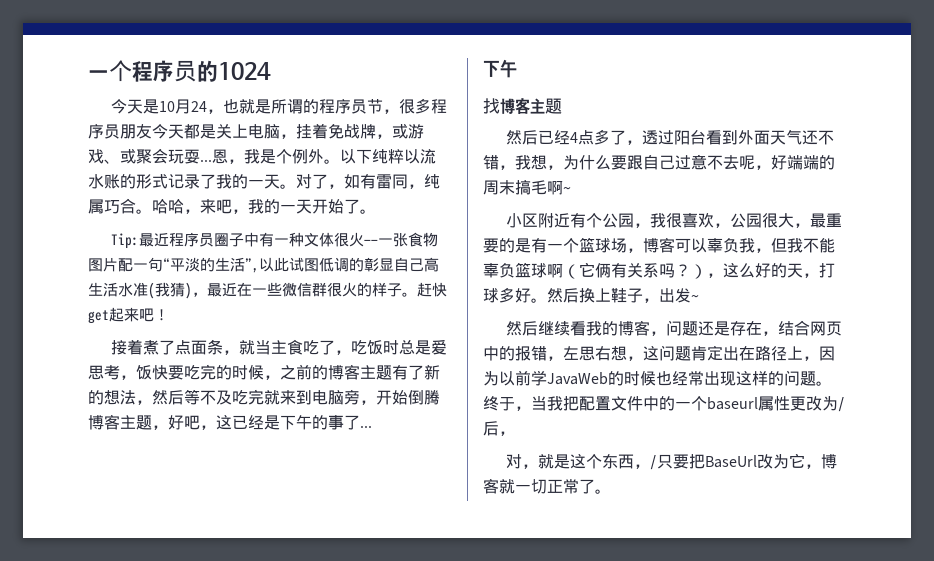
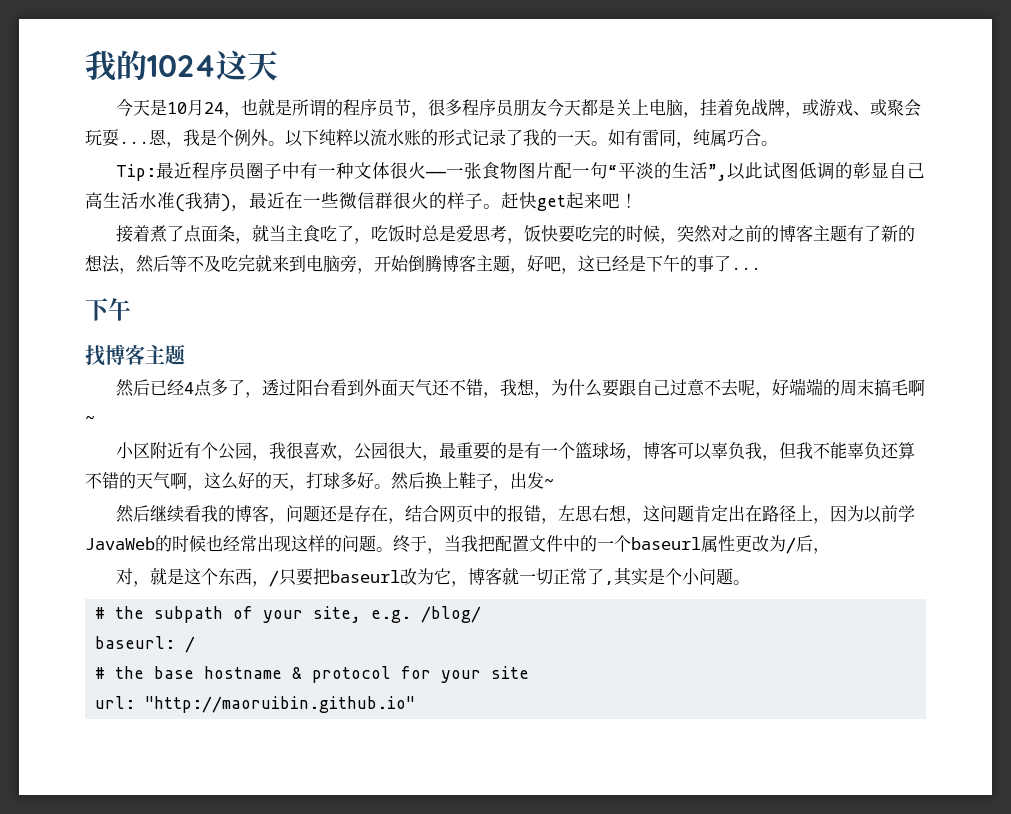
- 一个程序员的1024
+ 我的1024这天
- 对了，如有雷同，纯属巧合。哈哈，来吧，我的一天开始了。
+ 如有雷同，纯属巧合。
- 接着煮了点面条，就当主食吃了，吃饭时总是爱思考，饭快要吃完的时候，之前的博客主题有了新的想法，然后等不及吃完就来到电脑旁，开始倒腾博客主题，好吧，这已经是下午的事了...
+ 接着煮了点面条，就当主食吃了，吃饭时总是爱思考，饭快要吃完的时候，突然对之前的博客主题有了新的想法，然后等不及吃完就来到电脑旁，开始倒腾博客主题，好吧，这已经是下午的事了...
- 小区附近有个公园，我很喜欢，公园很大，最重要的是有一个篮球场，博客可以辜负我，但我不能辜负篮球啊（它俩有关系吗？），这么好的天，打球多好。
+ 小区附近有个公园，我很喜欢，公园很大，最重要的是有一个篮球场，博客可以辜负我，但我不能辜负还算不错的天气啊，这么好的天，打球多好。
- 对，就是这个东西，/只要把BaseUrl改为它，博客就一切正常了。
+ 对，就是这个东西，/只要把baseurl改为它，博客就一切正常了,其实是个小问题。
+ # the subpath of your site, e.g. /blog/
+ baseurl: /
+ # the base hostname & protocol for your site
+ url: "http://maoruibin.github.io"

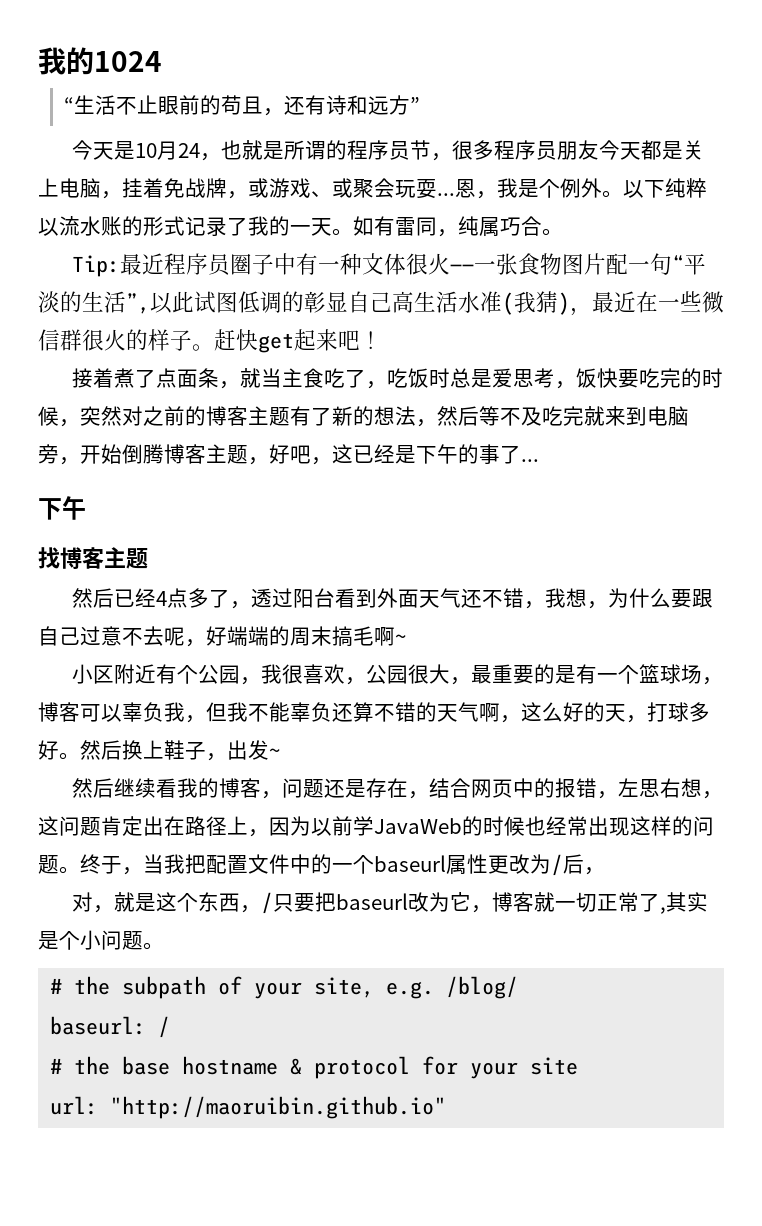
- 我的1024这天
+ 我的1024
+ “生活不止眼前的苟且，还有诗和远方”

